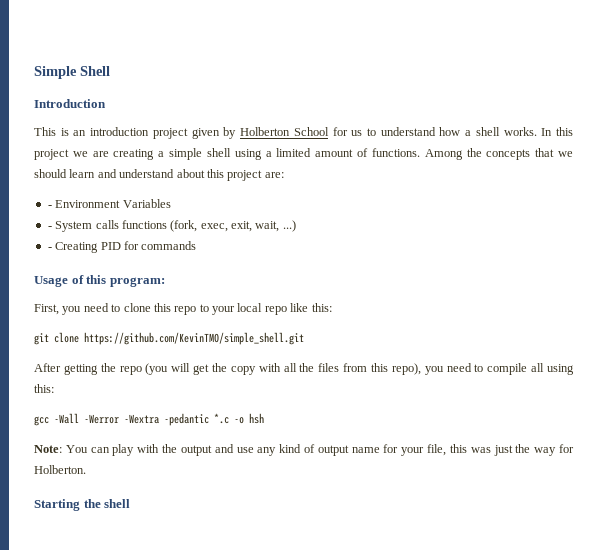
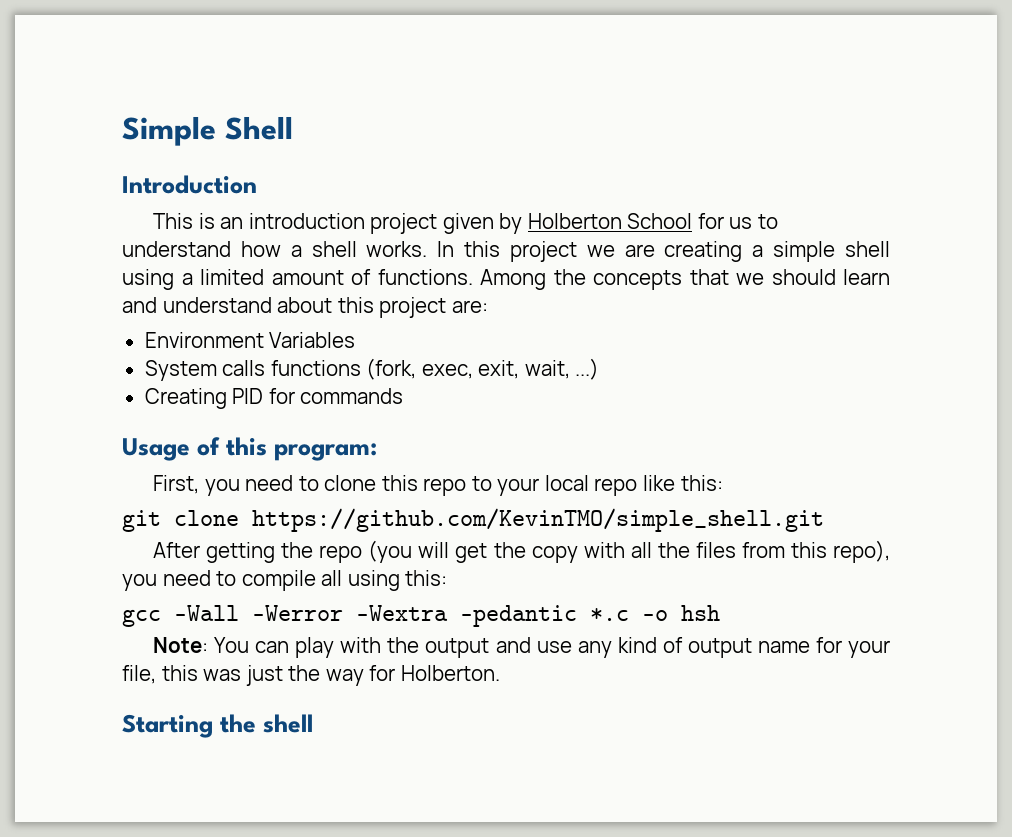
- - Environment Variables
+ Environment Variables
- - System calls functions (fork, exec, exit, wait, ...)
+ System calls functions (fork, exec, exit, wait, ...)
- - Creating PID for commands
+ Creating PID for commands

